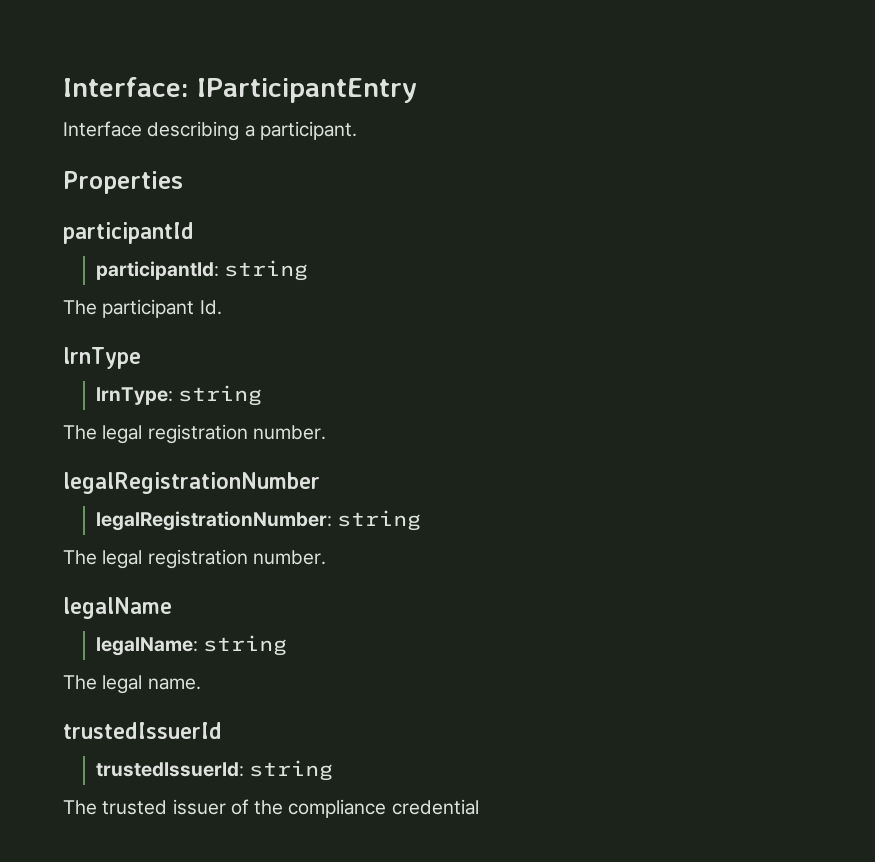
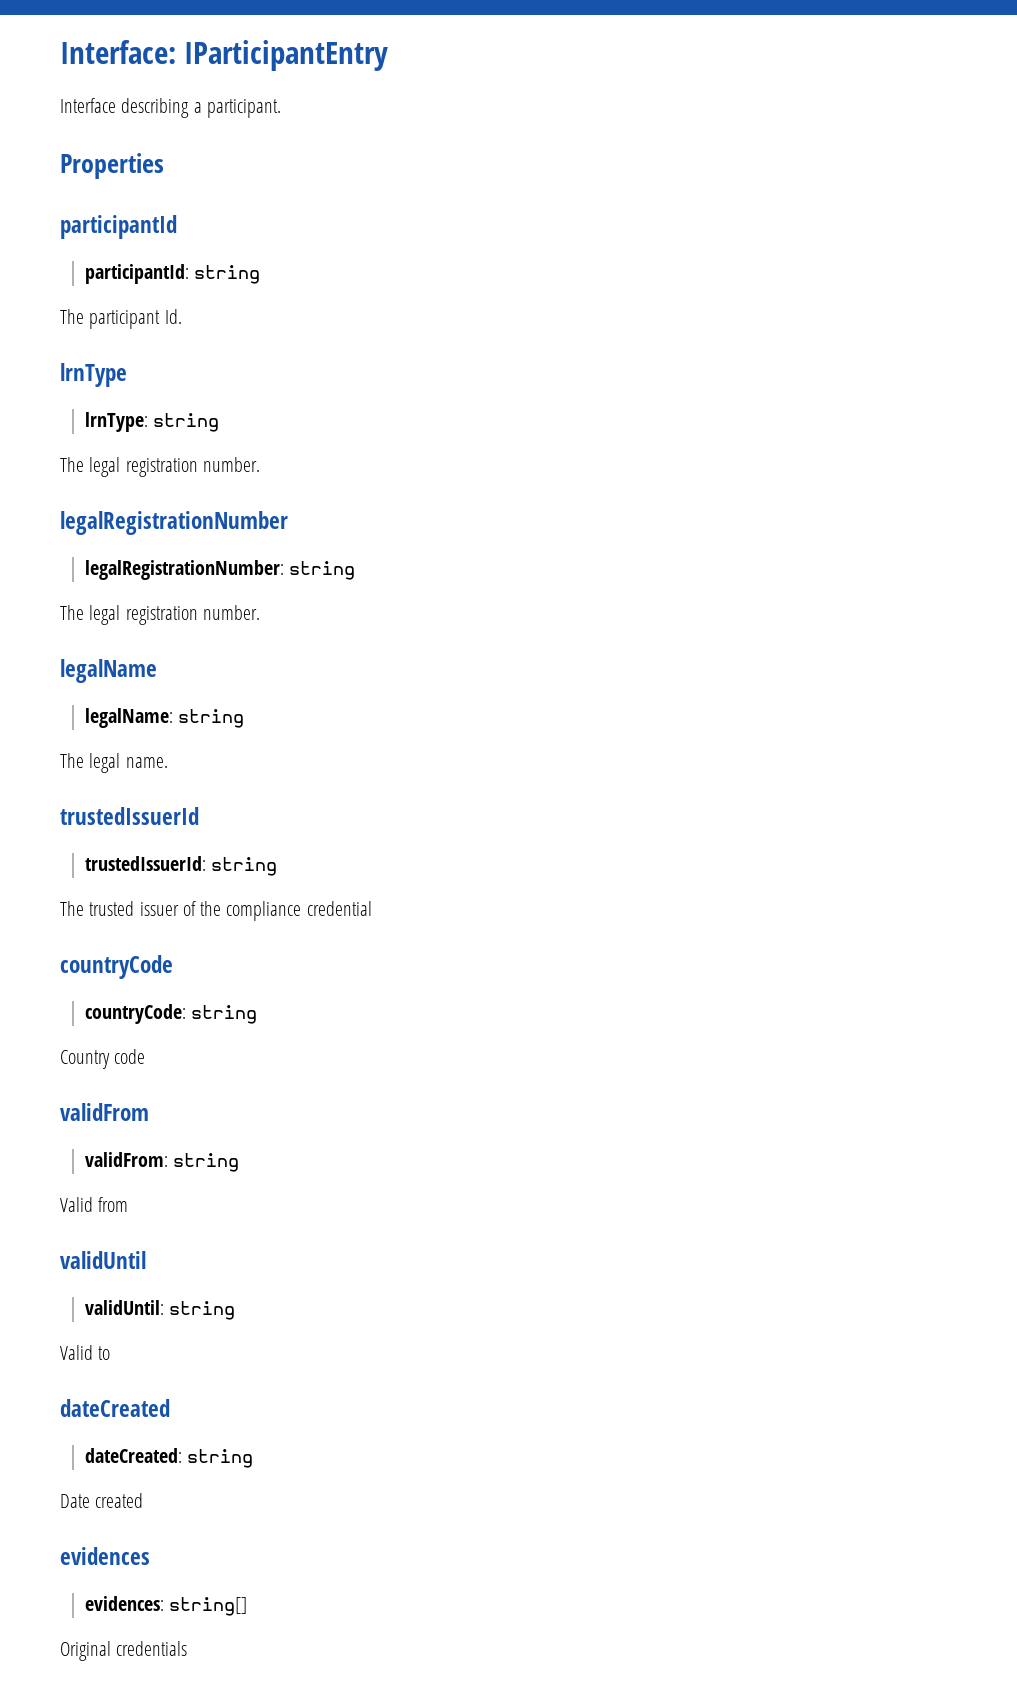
+ countryCode
+ countryCode: string
+ Country code
+ validFrom
+ validFrom: string
+ Valid from
+ validUntil
+ validUntil: string
+ Valid to
+ dateCreated
+ dateCreated: string
+ Date created
+ evidences
+ evidences: string[]
+ Original credentials

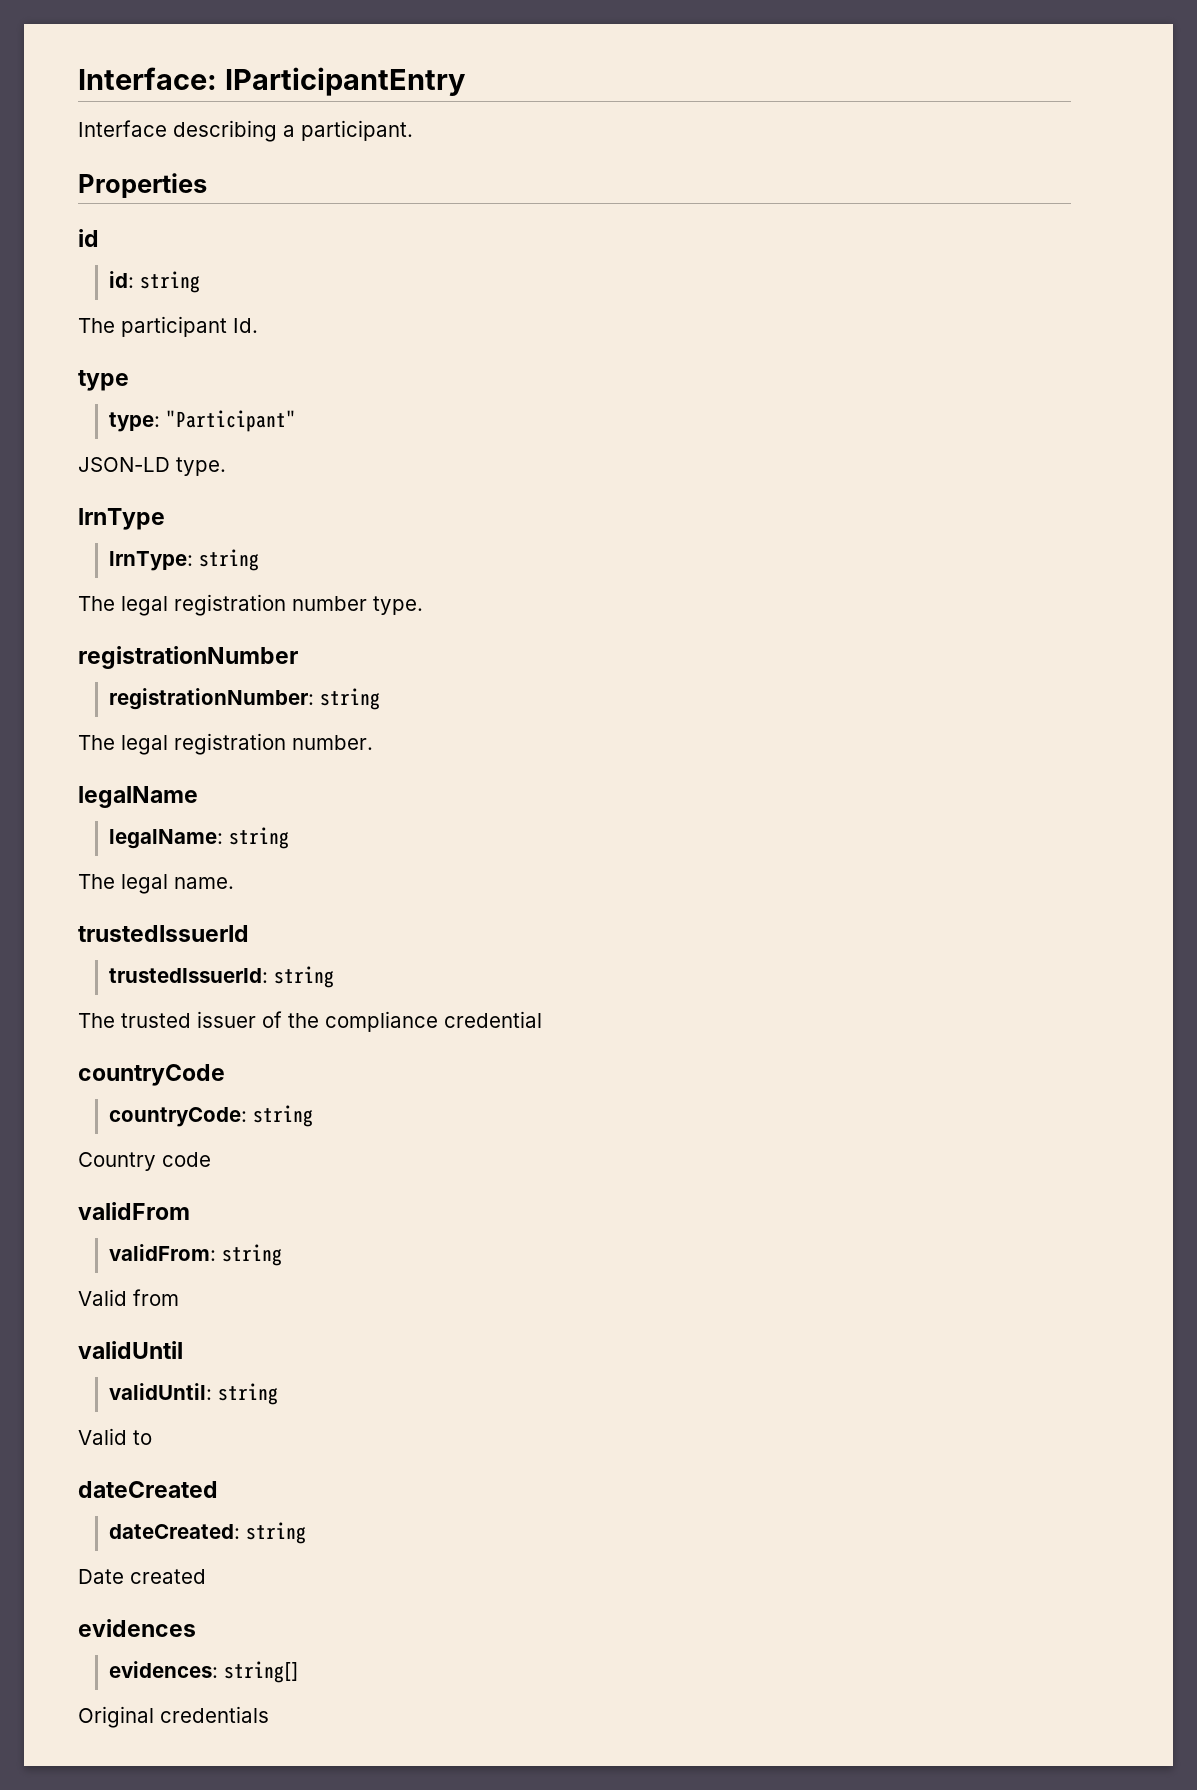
- participantId
- participantId: string
+ id
+ id: string
+ type
+ type: "Participant"
+ JSON-LD type.
  lrnType: string
- The legal registration number.
- legalRegistrationNumber
- legalRegistrationNumber: string
+ The legal registration number type.
+ registrationNumber
+ registrationNumber: string

